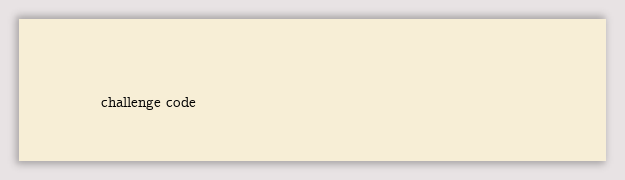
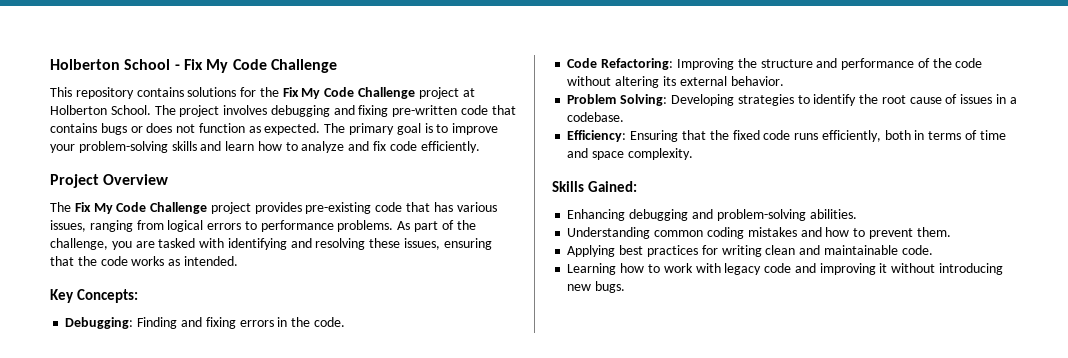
- challenge code
+ Holberton School - Fix My Code Challenge
+ This repository contains solutions for the Fix My Code Challenge project at Holberton School. The project involves debugging and fixing pre-written code that contains bugs or does not function as expected. The primary goal is to improve your problem-solving skills and learn how to analyze and fix code efficiently.
+ Project Overview
+ The Fix My Code Challenge project provides pre-existing code that has various issues, ranging from logical errors to performance problems. As part of the challenge, you are tasked with identifying and resolving these issues, ensuring that the code works as intended.
+ Key Concepts:
+ Debugging: Finding and fixing errors in the code.
+ Code Refactoring: Improving the structure and performance of the code without altering its external behavior.
+ Problem Solving: Developing strategies to identify the root cause of issues in a codebase.
+ Efficiency: Ensuring that the fixed code runs efficiently, both in terms of time and space complexity.
+ Skills Gained:
+ Enhancing debugging and problem-solving abilities.
+ Understanding common coding mistakes and how to prevent them.
+ Applying best practices for writing clean and maintainable code.
+ Learning how to work with legacy code and improving it without introducing new bugs.

